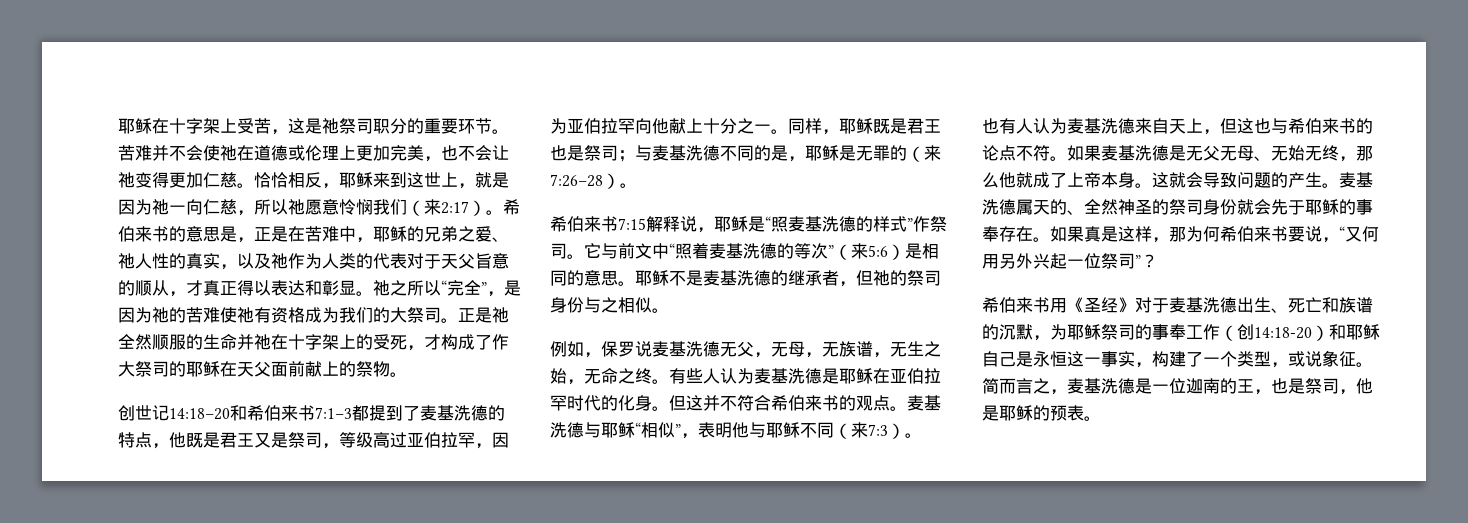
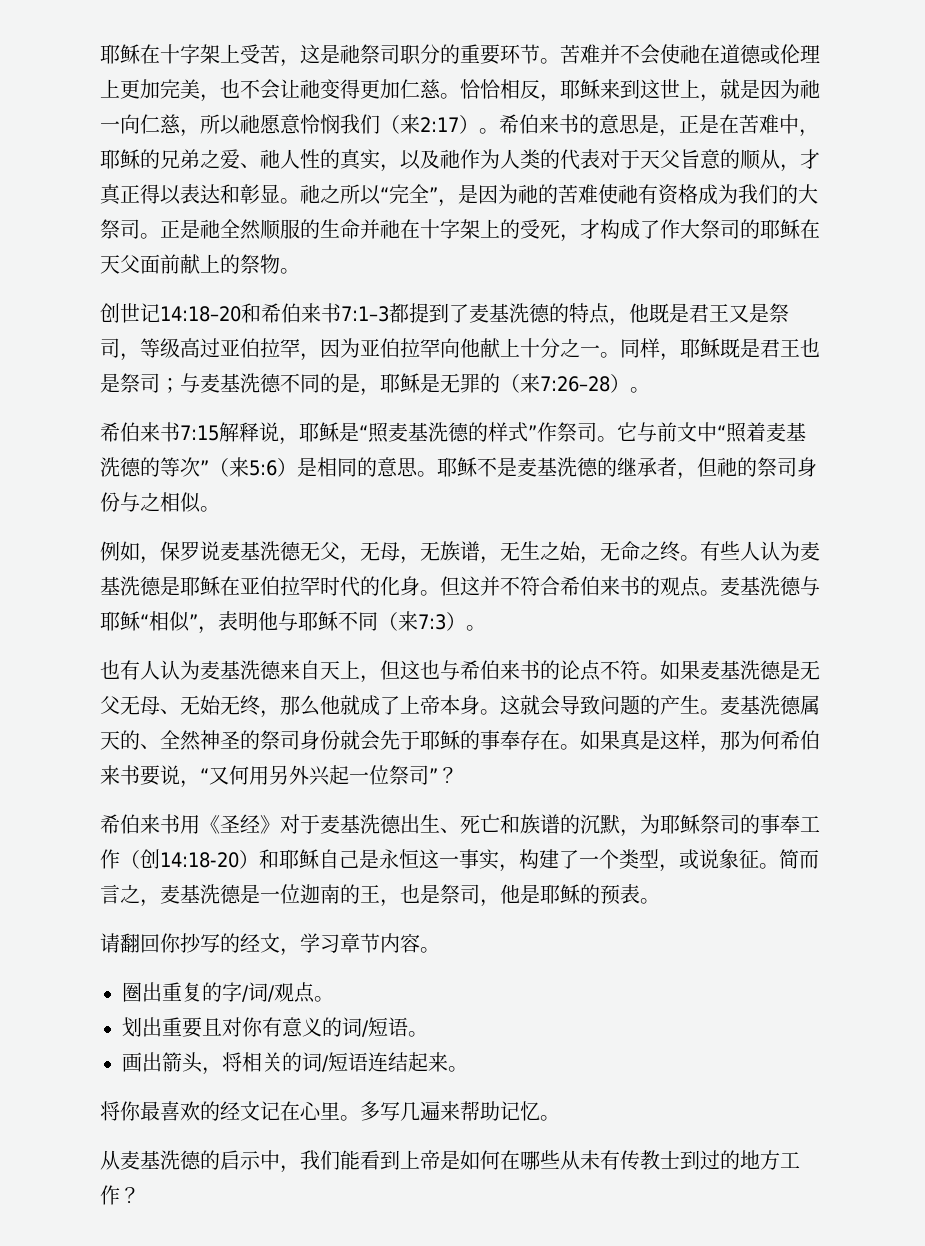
+ 请翻回你抄写的经文，学习章节内容。
+ 圈出重复的字/词/观点。
+ 划出重要且对你有意义的词/短语。
+ 画出箭头，将相关的词/短语连结起来。
+ 将你最喜欢的经文记在心里。多写几遍来帮助记忆。
+ 从麦基洗德的启示中，我们能看到上帝是如何在哪些从未有传教士到过的地方工作？

